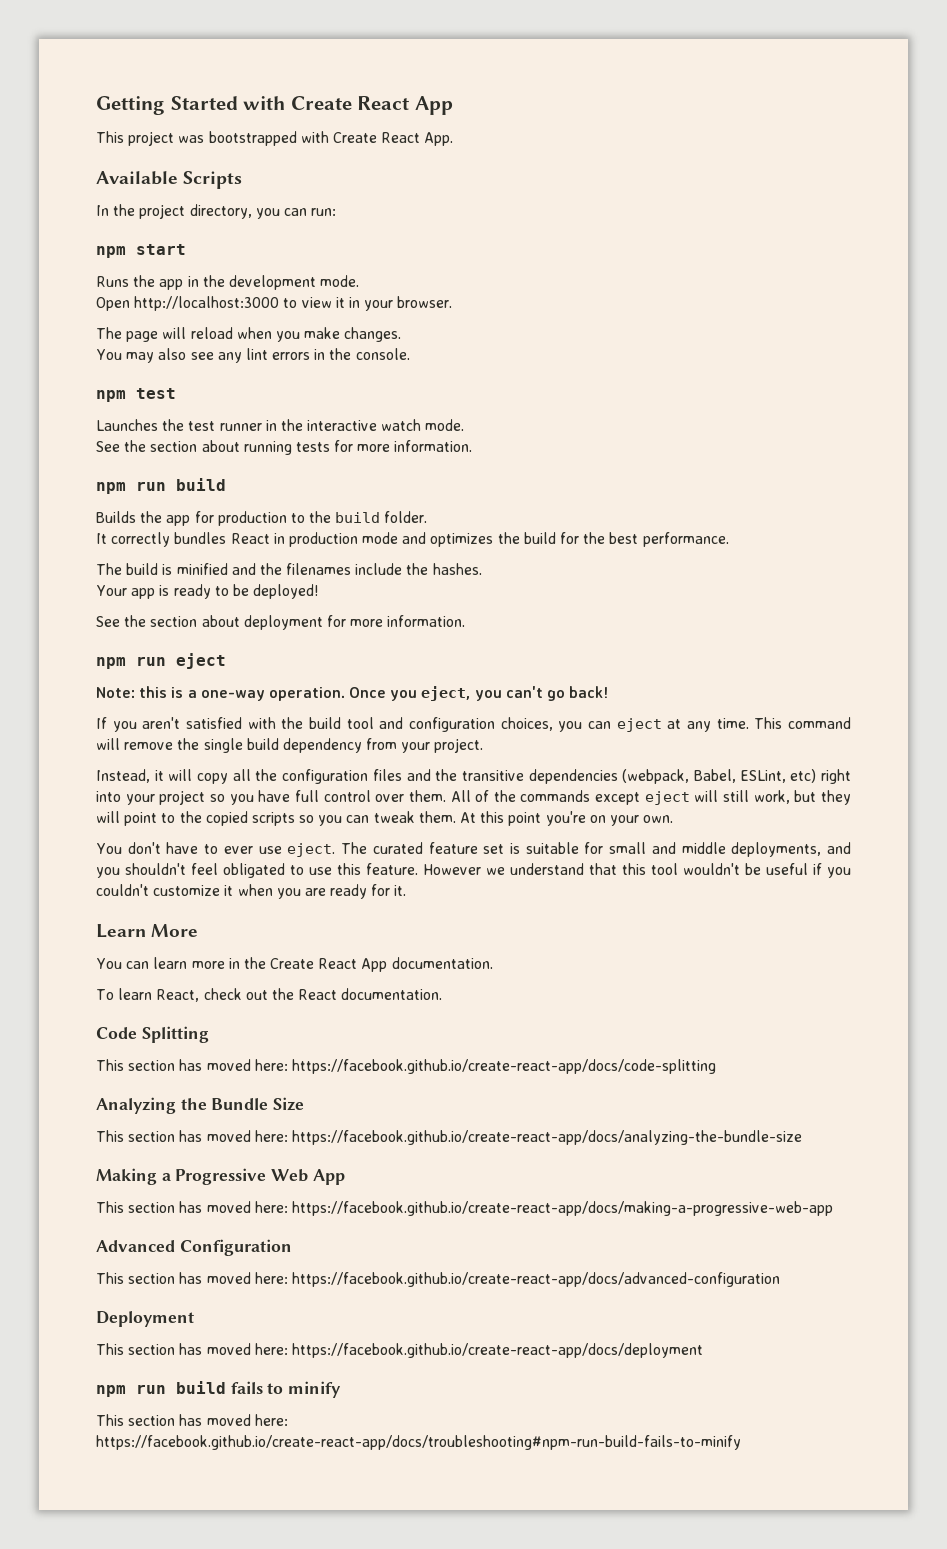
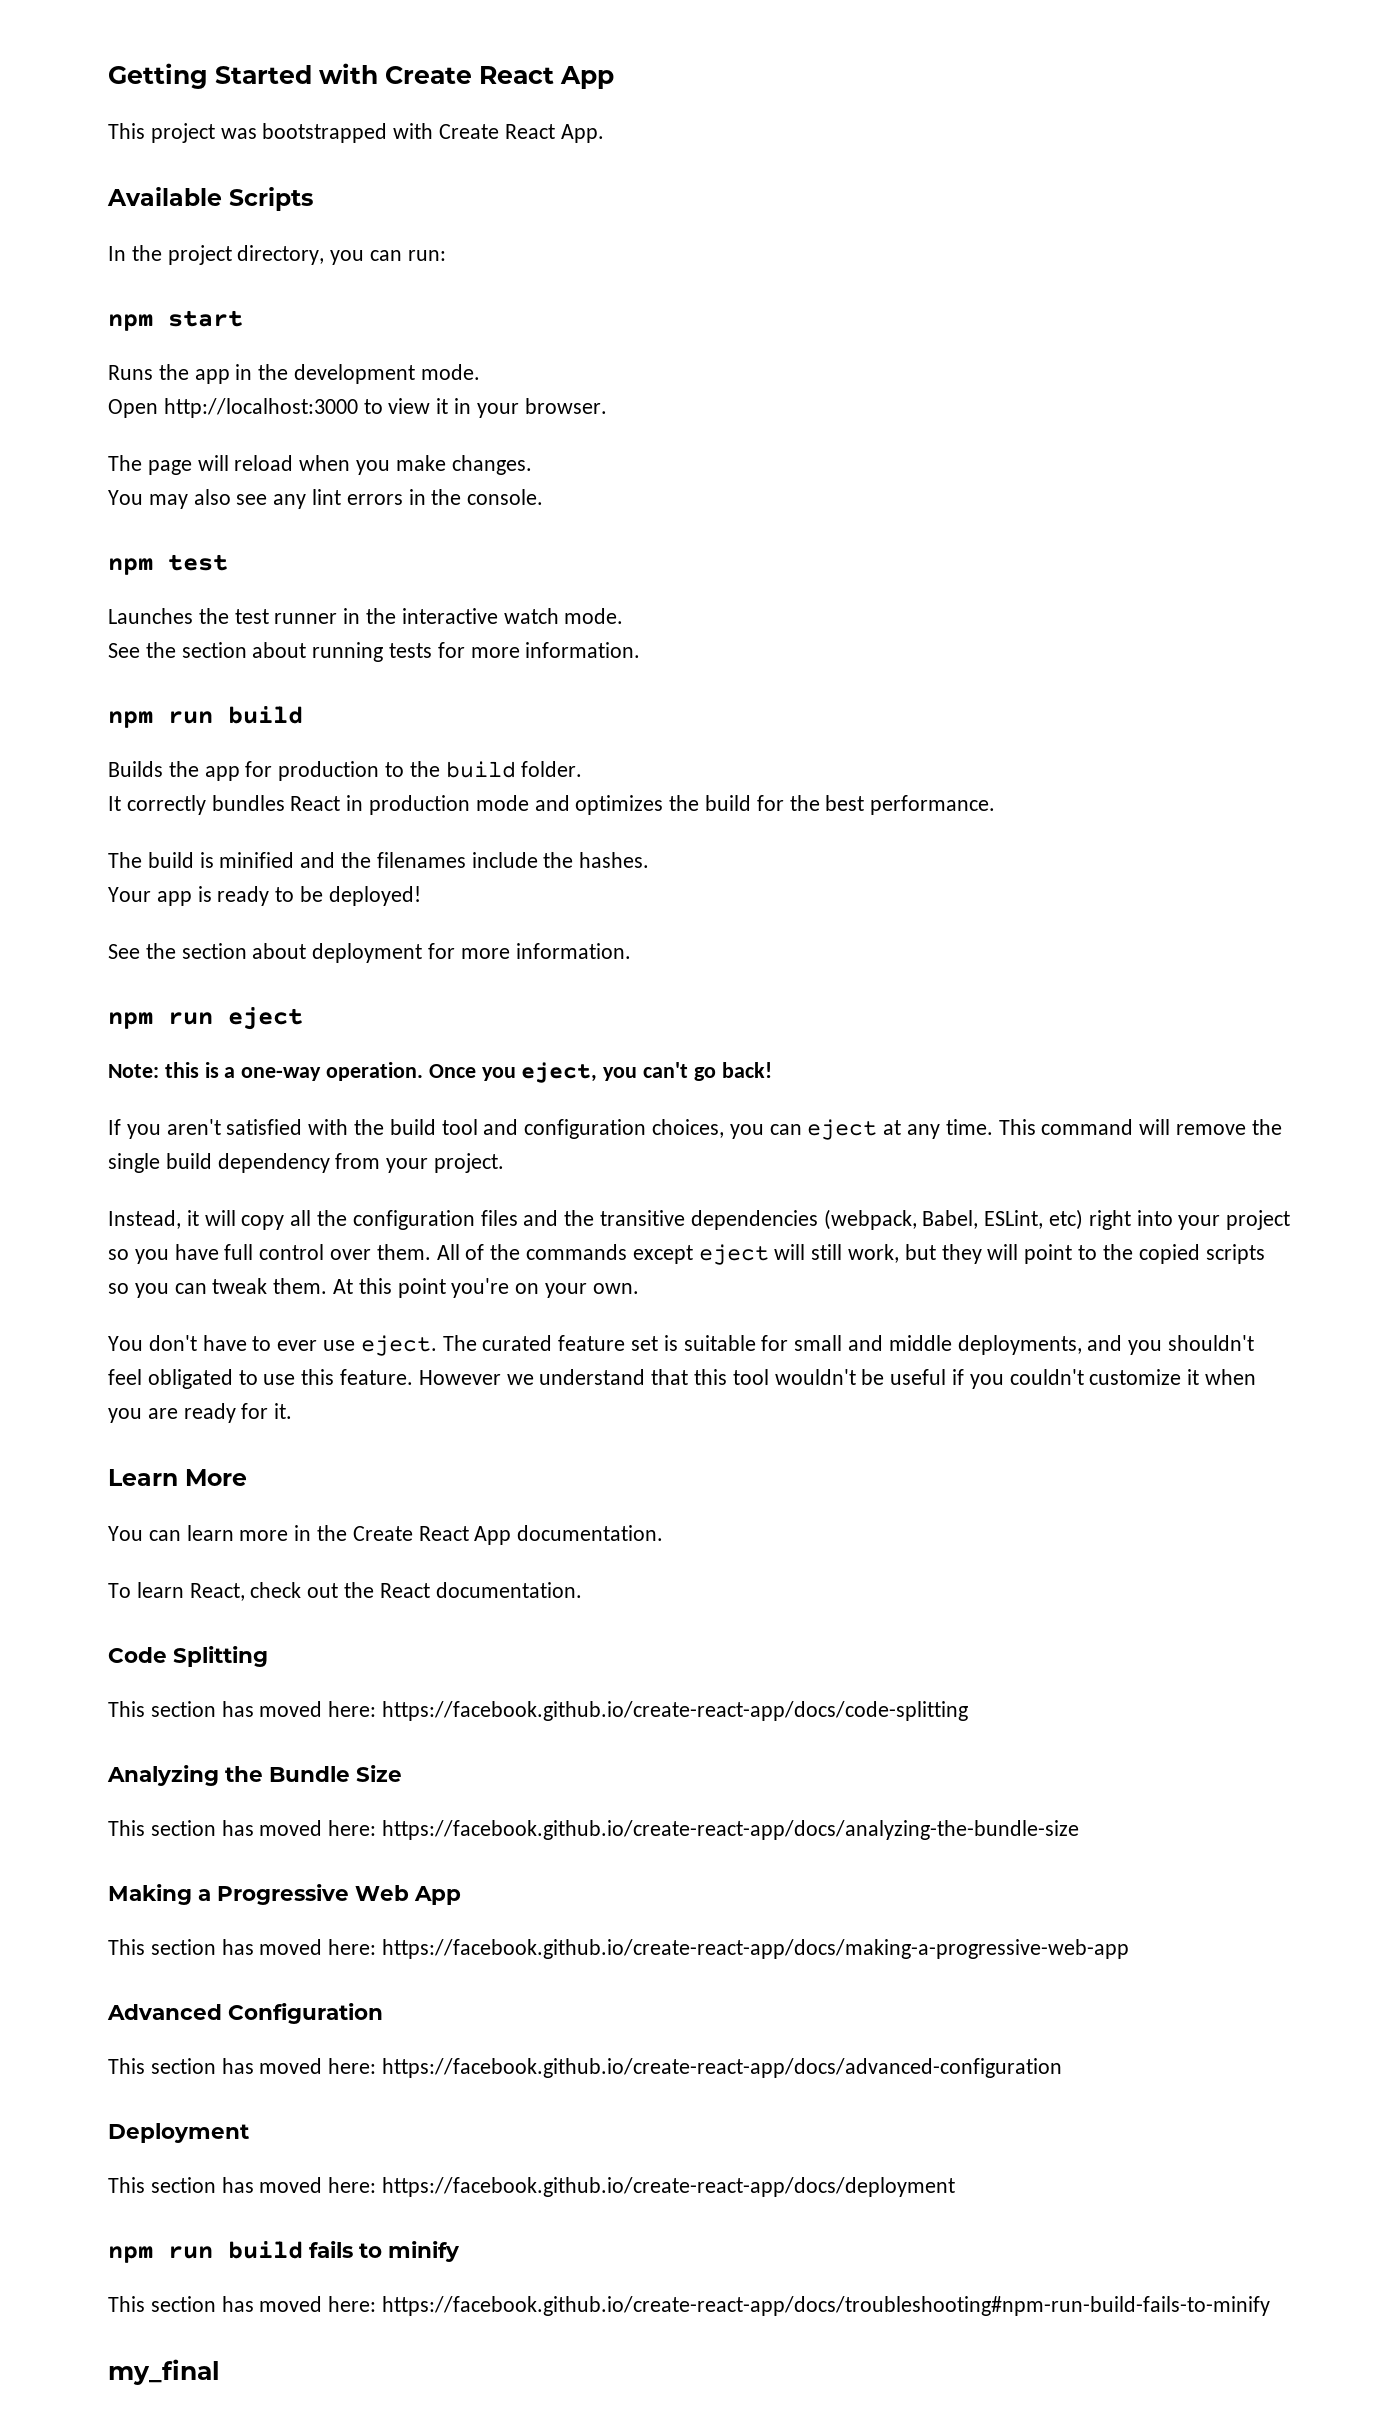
+ my_final

